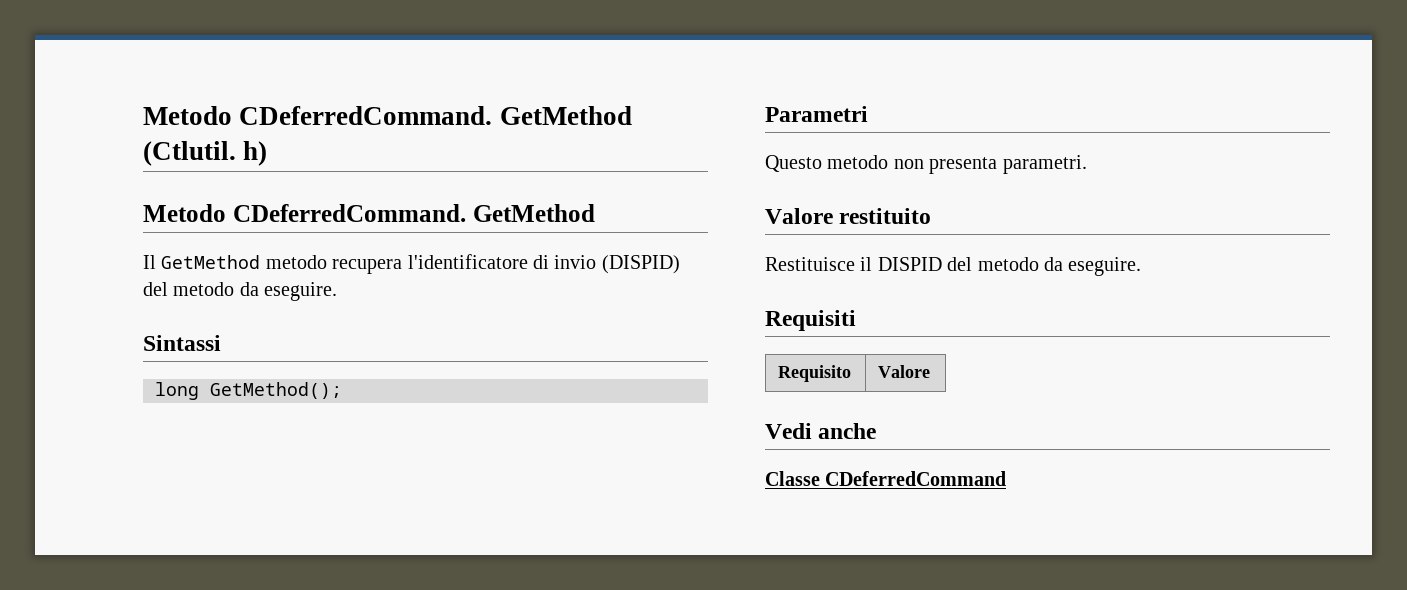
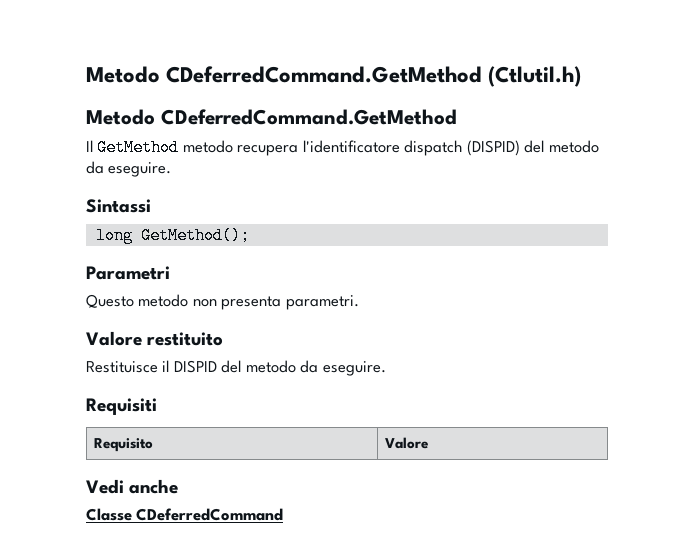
- Metodo CDeferredCommand. GetMethod (Ctlutil. h)
- Metodo CDeferredCommand. GetMethod
+ Metodo CDeferredCommand.GetMethod (Ctlutil.h)
+ Metodo CDeferredCommand.GetMethod
- Il GetMethod metodo recupera l'identificatore di invio (DISPID) del metodo da eseguire.
+ Il GetMethod metodo recupera l'identificatore dispatch (DISPID) del metodo da eseguire.

